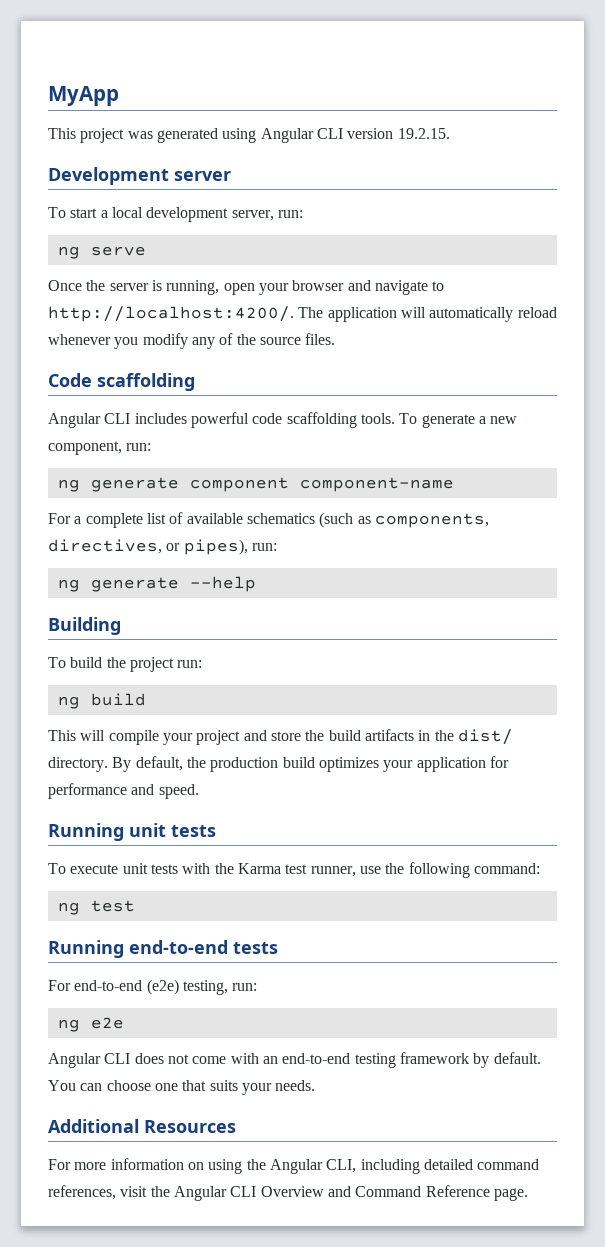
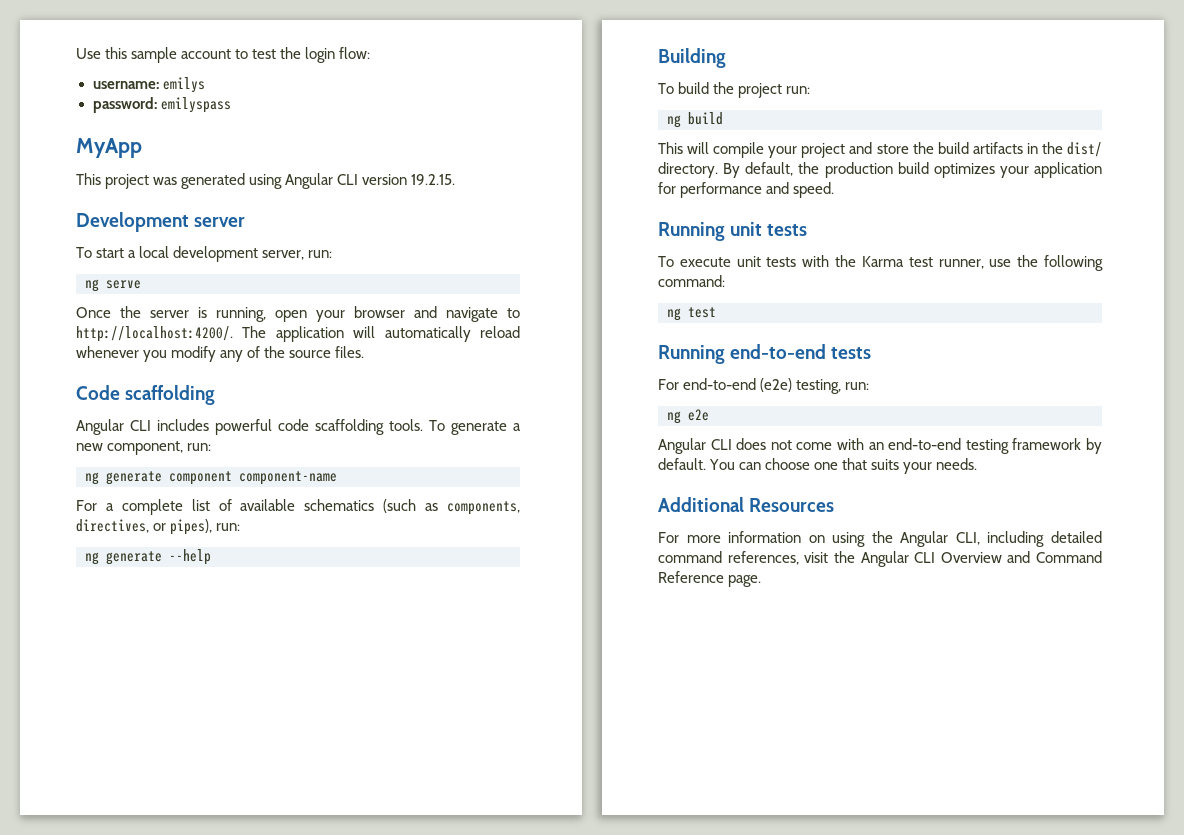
+ Use this sample account to test the login flow:
+ username: emilys
+ password: emilyspass

